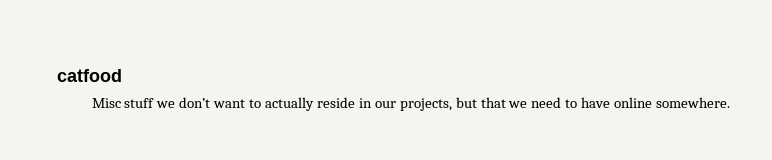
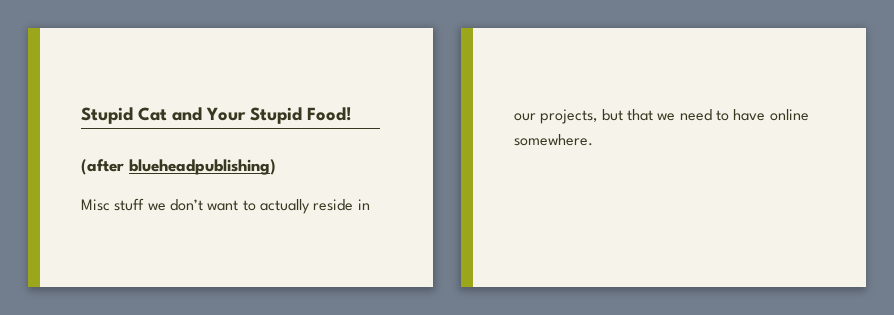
- catfood
+ Stupid Cat and Your Stupid Food!
+ (after blueheadpublishing)

